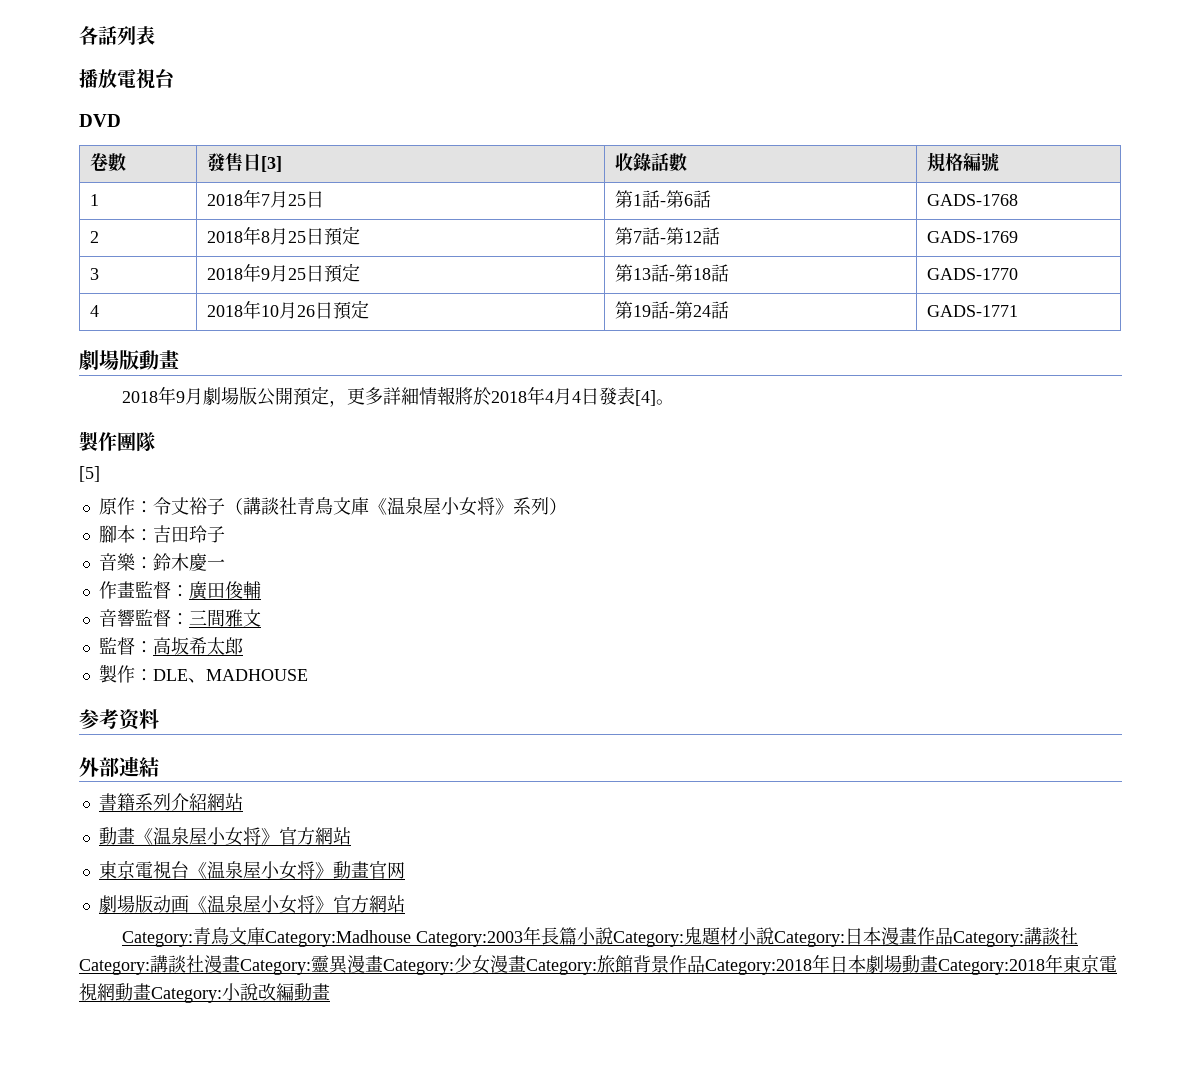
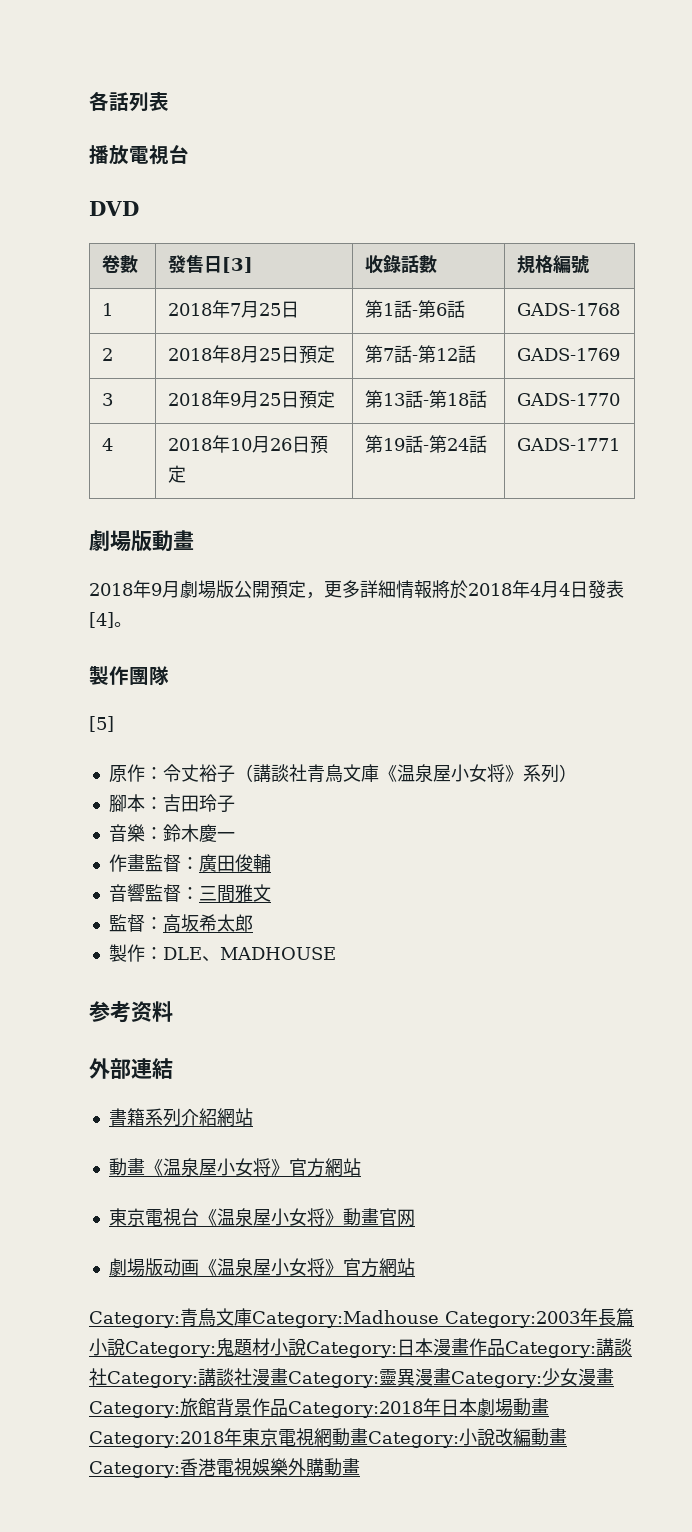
- Category:青鳥文庫Category:Madhouse Category:2003年長篇小說Category:鬼題材小說Category:日本漫畫作品Category:講談社Category:講談社漫畫Category:靈異漫畫Category:少女漫畫Category:旅館背景作品Category:2018年日本劇場動畫Category:2018年東京電視網動畫Category:小說改編動畫
+ Category:青鳥文庫Category:Madhouse Category:2003年長篇小說Category:鬼題材小說Category:日本漫畫作品Category:講談社Category:講談社漫畫Category:靈異漫畫Category:少女漫畫Category:旅館背景作品Category:2018年日本劇場動畫Category:2018年東京電視網動畫Category:小說改編動畫Category:香港電視娛樂外購動畫

